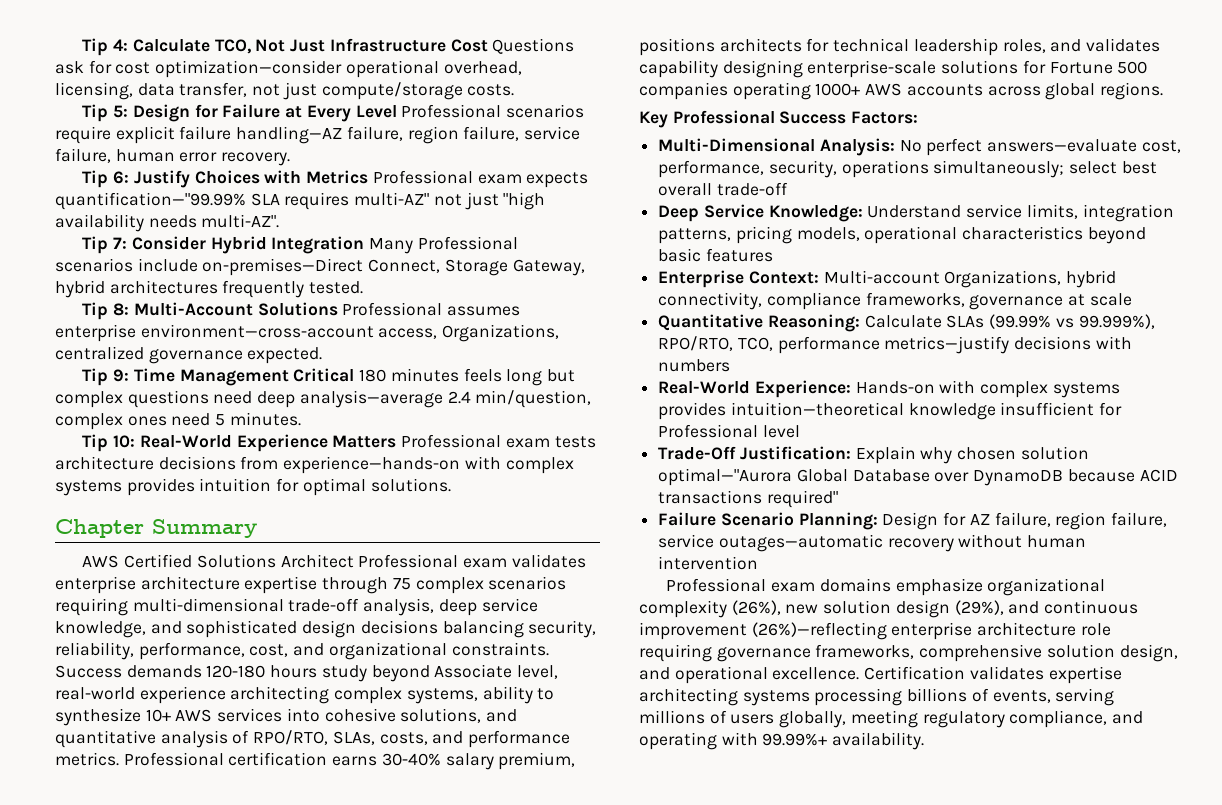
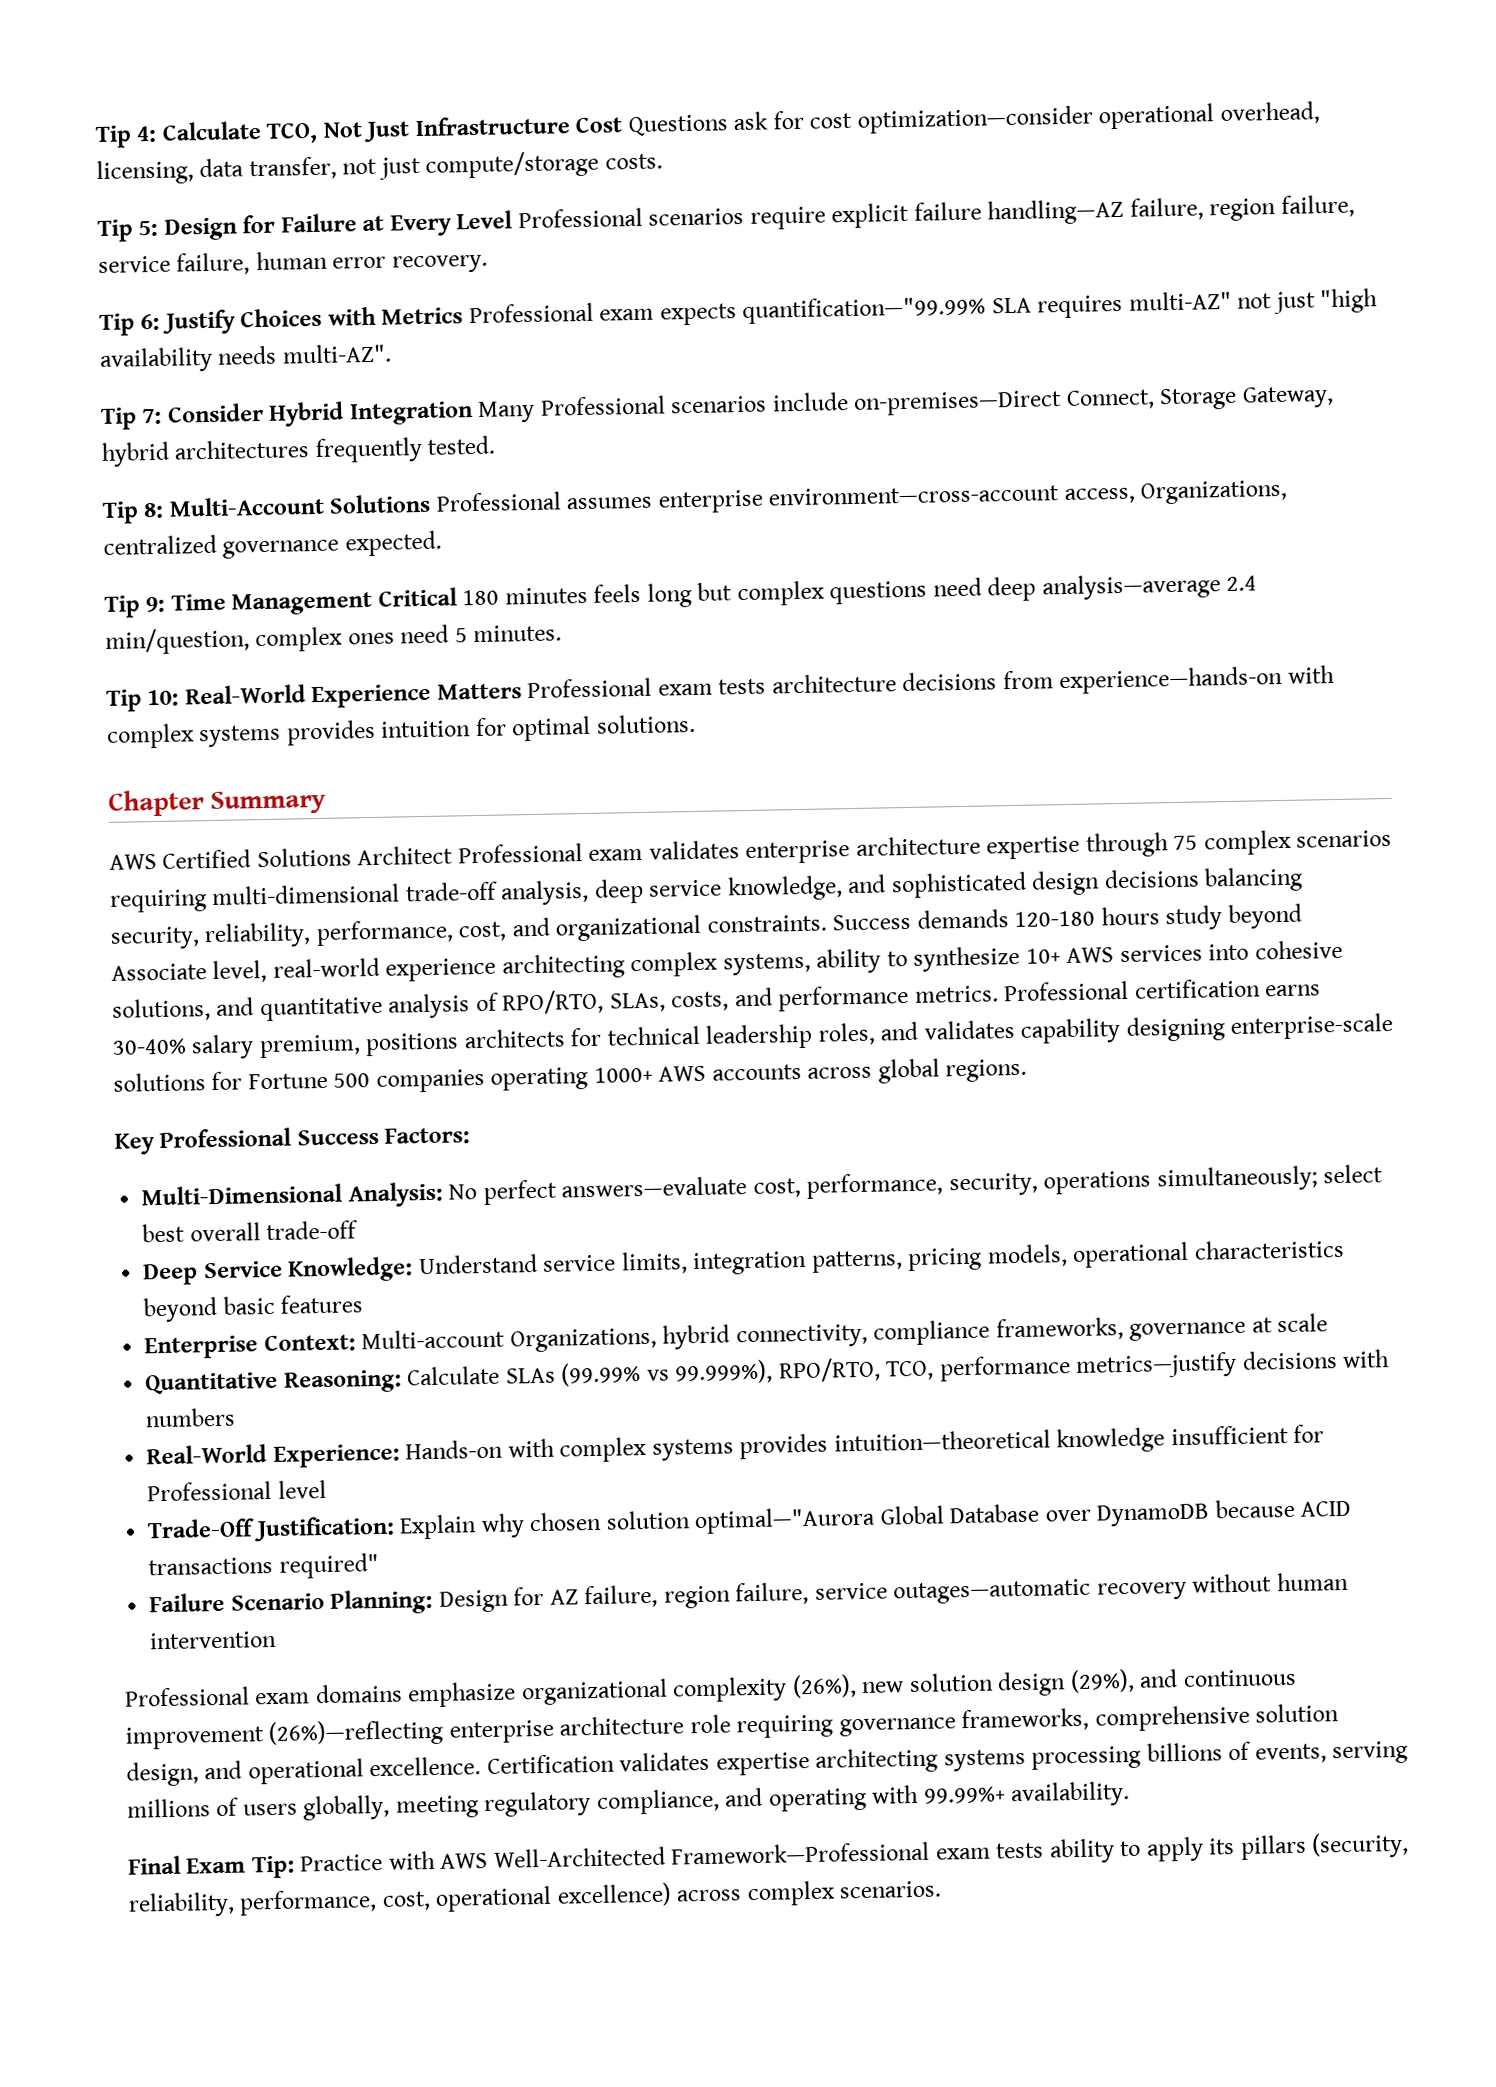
+ Final Exam Tip: Practice with AWS Well-Architected Framework—Professional exam tests ability to apply its pillars (security, reliability, performance, cost, operational excellence) across complex scenarios.

